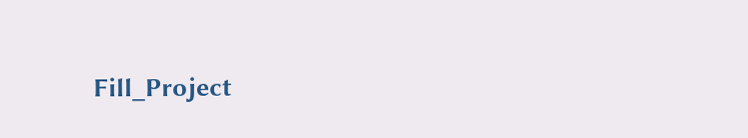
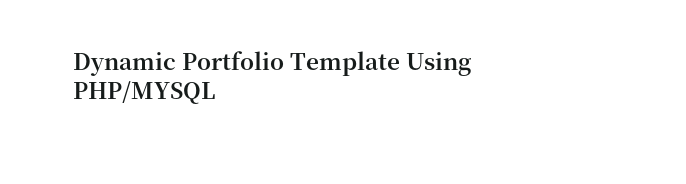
- Fill_Project
+ Dynamic Portfolio Template Using PHP/MYSQL

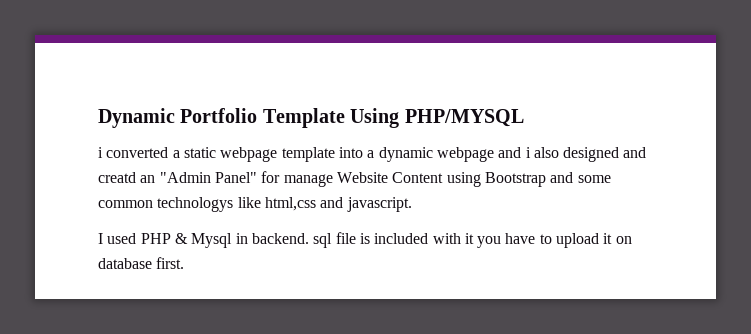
+ i converted a static webpage template into a dynamic webpage and i also designed and creatd an "Admin Panel" for manage Website Content using Bootstrap and some common technologys like html,css and javascript.
+ I used PHP & Mysql in backend. sql file is included with it you have to upload it on database first.

